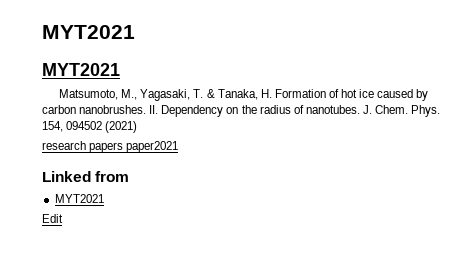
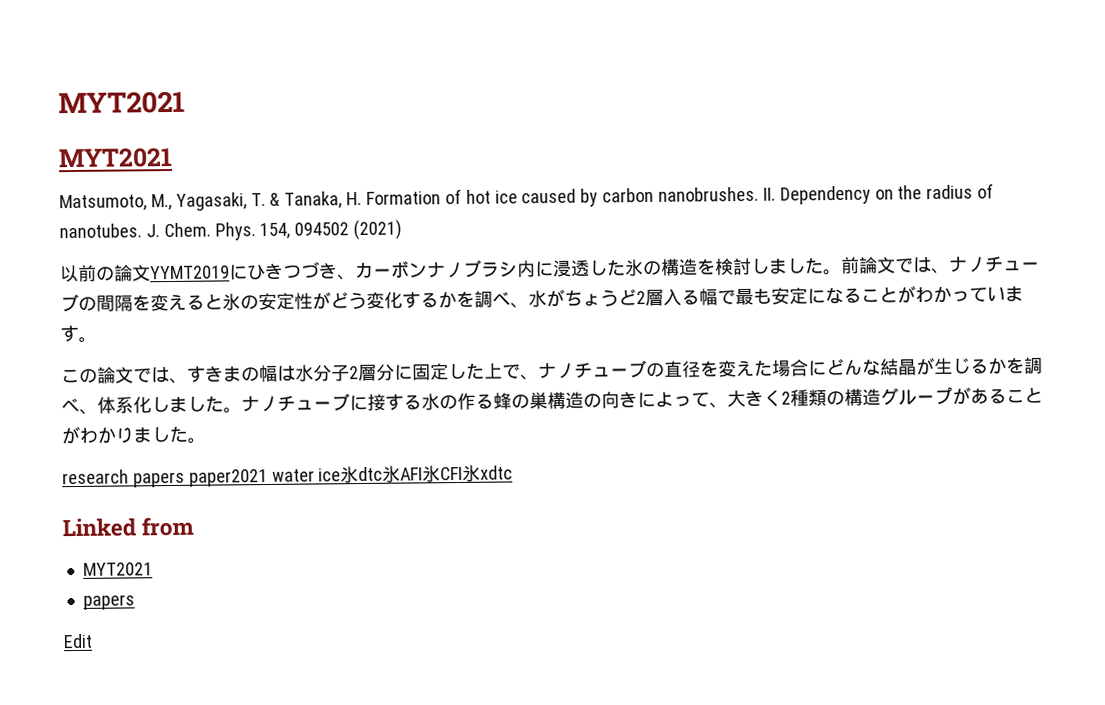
- research papers paper2021
+ 以前の論文YYMT2019にひきつづき、カーボンナノブラシ内に浸透した氷の構造を検討しました。前論文では、ナノチューブの間隔を変えると氷の安定性がどう変化するかを調べ、水がちょうど2層入る幅で最も安定になることがわかっています。
+ この論文では、すきまの幅は水分子2層分に固定した上で、ナノチューブの直径を変えた場合にどんな結晶が生じるかを調べ、体系化しました。ナノチューブに接する水の作る蜂の巣構造の向きによって、大きく2種類の構造グループがあることがわかりました。
+ research papers paper2021 water ice氷dtc氷AFI氷CFI氷xdtc
  Linked from
  MYT2021
+ papers

